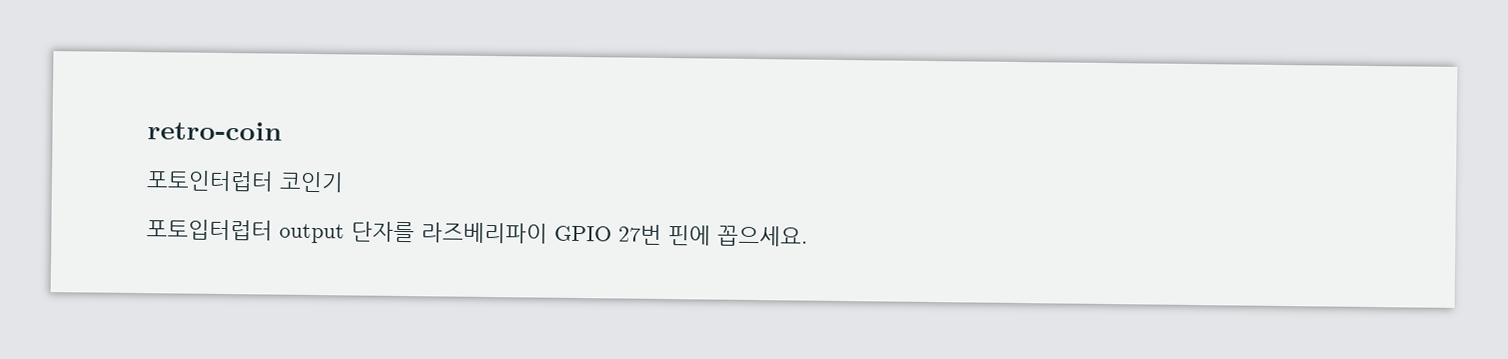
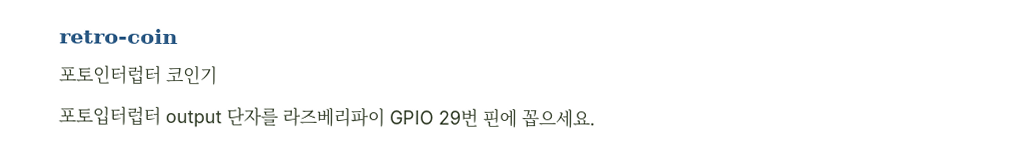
- 포토입터럽터 output 단자를 라즈베리파이 GPIO 27번 핀에 꼽으세요.
+ 포토입터럽터 output 단자를 라즈베리파이 GPIO 29번 핀에 꼽으세요.

